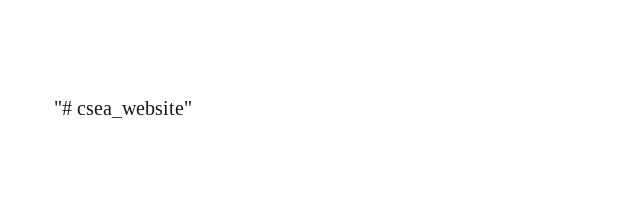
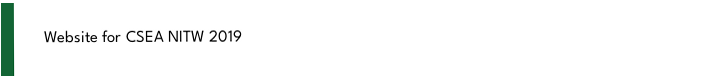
- "# csea_website"
+ Website for CSEA NITW 2019

